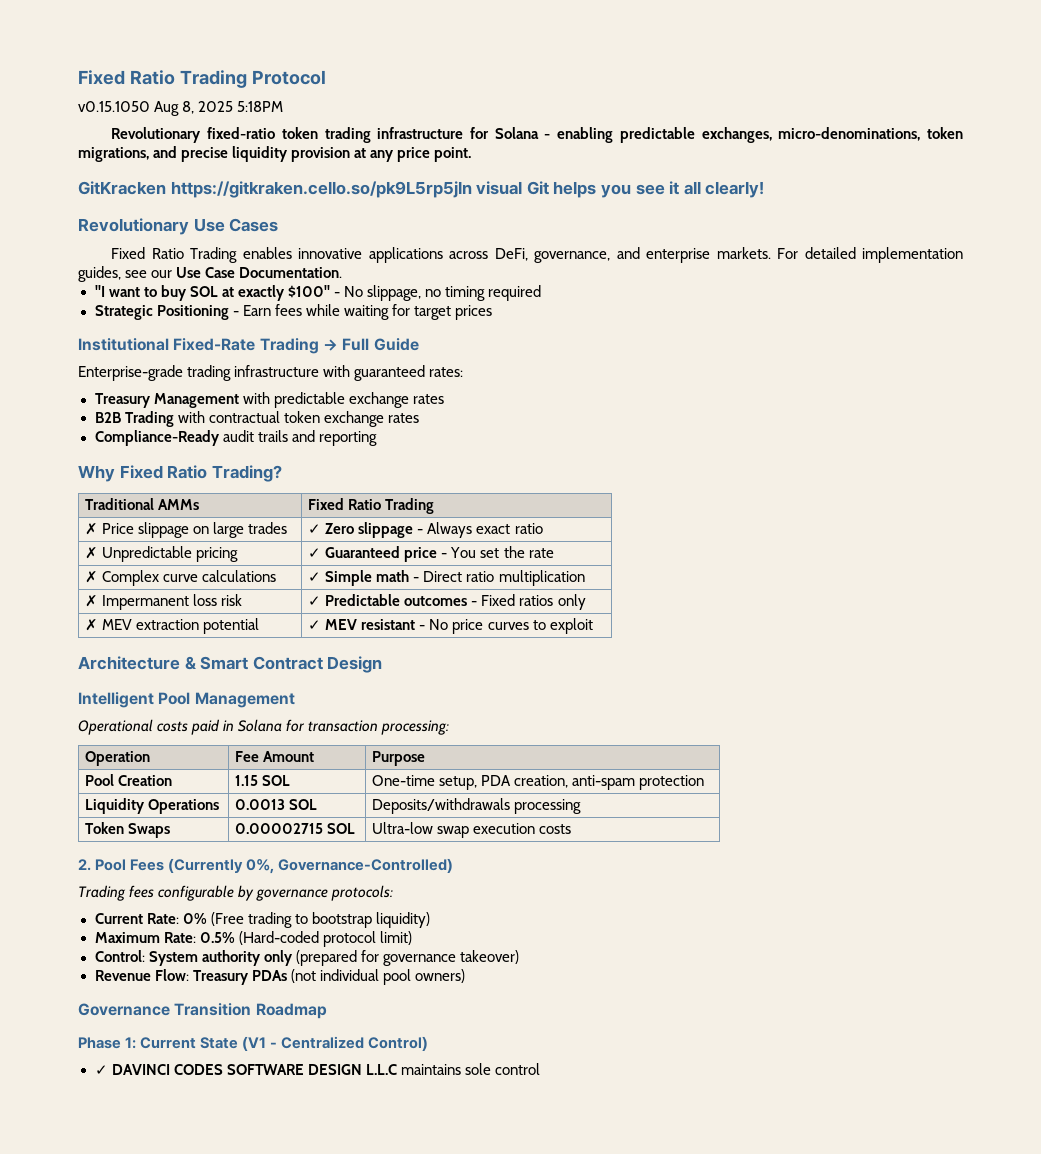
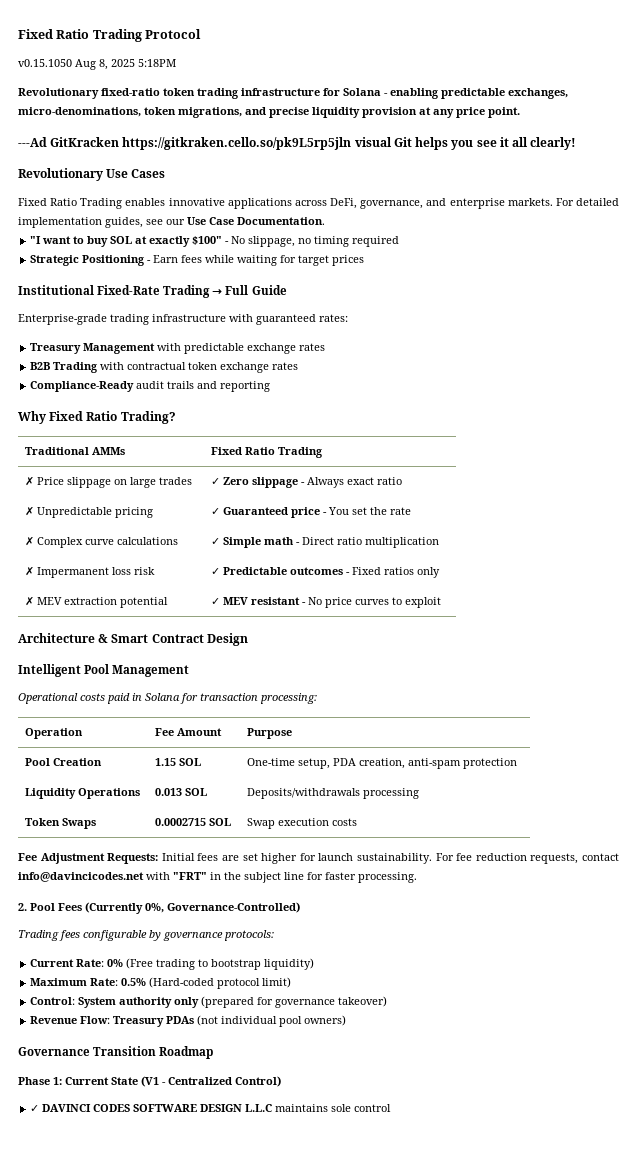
- GitKracken https://gitkraken.cello.so/pk9L5rp5jln visual Git helps you see it all clearly!
+ ---Ad GitKracken https://gitkraken.cello.so/pk9L5rp5jln visual Git helps you see it all clearly!
- Liquidity Operations | 0.0013 SOL | Deposits/withdrawals processing
+ Liquidity Operations | 0.013 SOL | Deposits/withdrawals processing
- Token Swaps | 0.00002715 SOL | Ultra-low swap execution costs
+ Token Swaps | 0.0002715 SOL | Swap execution costs
+ Fee Adjustment Requests: Initial fees are set higher for launch sustainability. For fee reduction requests, contact info@davincicodes.net with "FRT" in the subject line for faster processing.

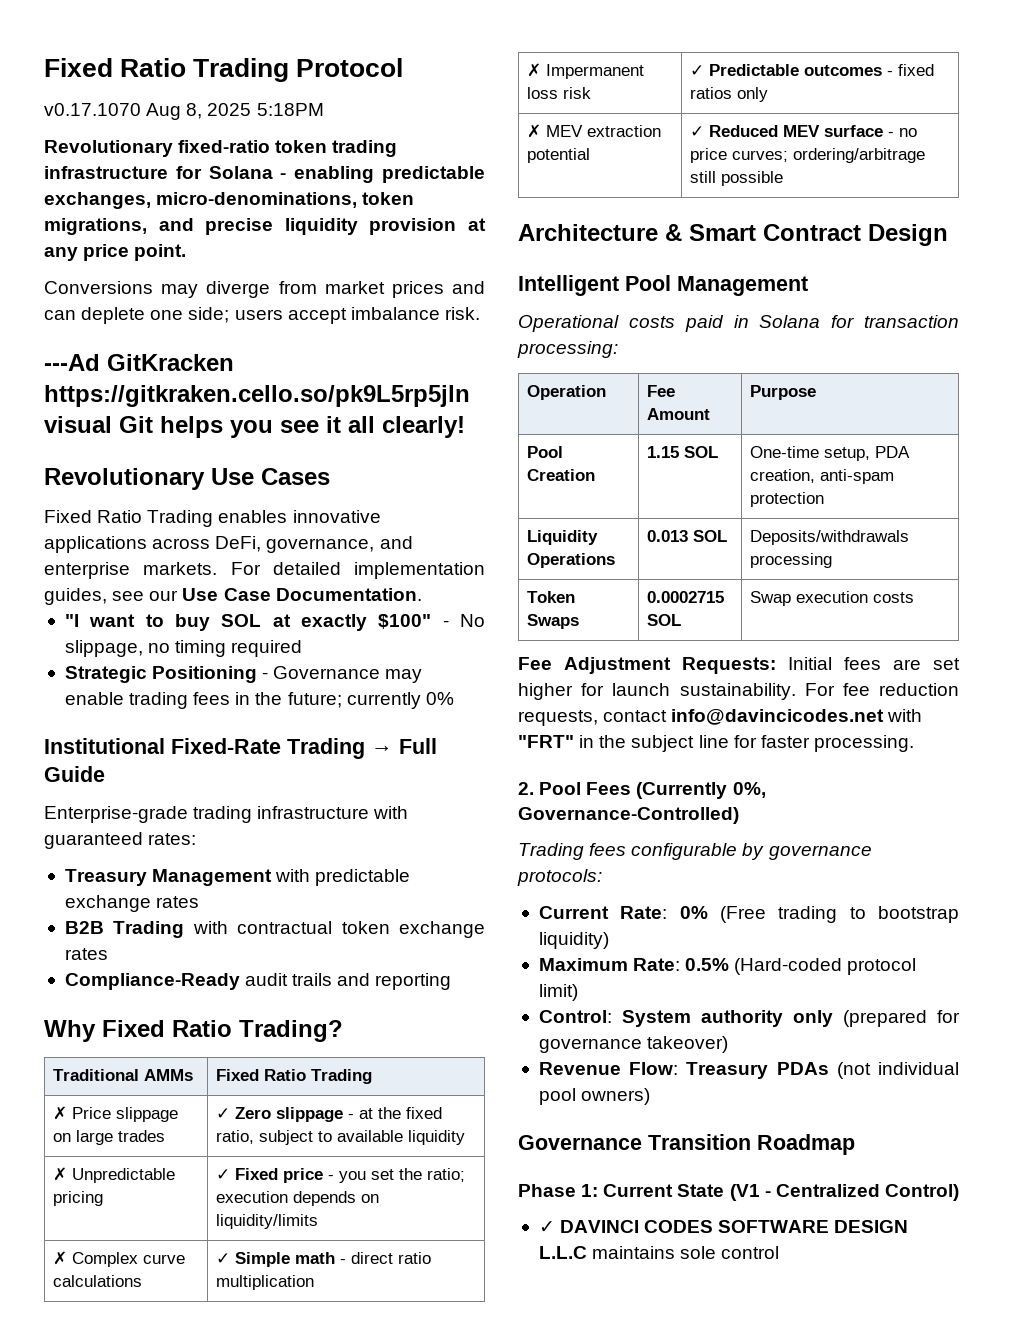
- v0.15.1050 Aug 8, 2025 5:18PM
+ v0.17.1070 Aug 8, 2025 5:18PM
+ Conversions may diverge from market prices and can deplete one side; users accept imbalance risk.
- Strategic Positioning - Earn fees while waiting for target prices
+ Strategic Positioning - Governance may enable trading fees in the future; currently 0%
- ✗ Price slippage on large trades | ✓ Zero slippage - Always exact ratio
+ ✗ Price slippage on large trades | ✓ Zero slippage - at the fixed ratio, subject to available liquidity
- ✗ Unpredictable pricing | ✓ Guaranteed price - You set the rate
+ ✗ Unpredictable pricing | ✓ Fixed price - you set the ratio; execution depends on liquidity/limits
- ✗ Complex curve calculations | ✓ Simple math - Direct ratio multiplication
+ ✗ Complex curve calculations | ✓ Simple math - direct ratio multiplication
- ✗ Impermanent loss risk | ✓ Predictable outcomes - Fixed ratios only
+ ✗ Impermanent loss risk | ✓ Predictable outcomes - fixed ratios only
- ✗ MEV extraction potential | ✓ MEV resistant - No price curves to exploit
+ ✗ MEV extraction potential | ✓ Reduced MEV surface - no price curves; ordering/arbitrage still possible

